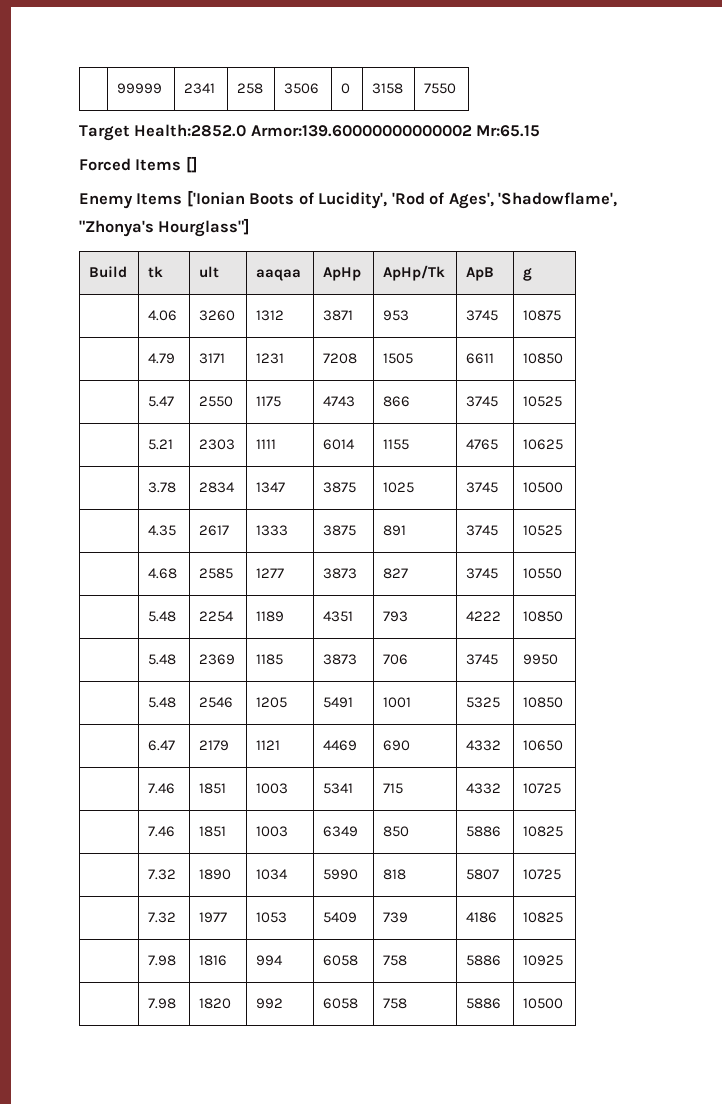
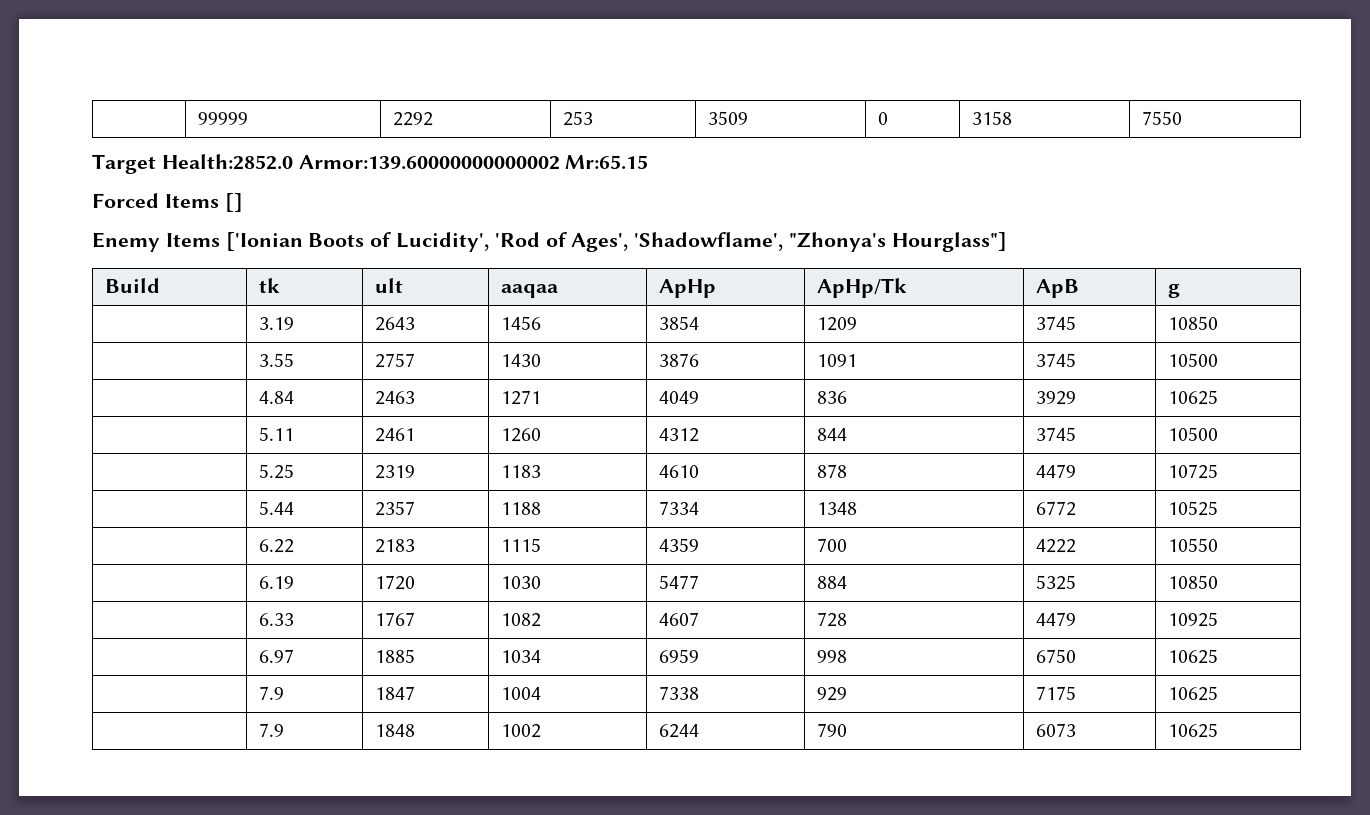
- | 99999 | 2341 | 258 | 3506 | 0 | 3158 | 7550
+ | 99999 | 2292 | 253 | 3509 | 0 | 3158 | 7550
- | 4.06 | 3260 | 1312 | 3871 | 953 | 3745 | 10875
- | 4.79 | 3171 | 1231 | 7208 | 1505 | 6611 | 10850
- | 5.47 | 2550 | 1175 | 4743 | 866 | 3745 | 10525
- | 5.21 | 2303 | 1111 | 6014 | 1155 | 4765 | 10625
- | 3.78 | 2834 | 1347 | 3875 | 1025 | 3745 | 10500
- | 4.35 | 2617 | 1333 | 3875 | 891 | 3745 | 10525
- | 4.68 | 2585 | 1277 | 3873 | 827 | 3745 | 10550
- | 5.48 | 2254 | 1189 | 4351 | 793 | 4222 | 10850
- | 5.48 | 2369 | 1185 | 3873 | 706 | 3745 | 9950
- | 5.48 | 2546 | 1205 | 5491 | 1001 | 5325 | 10850
- | 6.47 | 2179 | 1121 | 4469 | 690 | 4332 | 10650
- | 7.46 | 1851 | 1003 | 5341 | 715 | 4332 | 10725
- | 7.46 | 1851 | 1003 | 6349 | 850 | 5886 | 10825
- | 7.32 | 1890 | 1034 | 5990 | 818 | 5807 | 10725
- | 7.32 | 1977 | 1053 | 5409 | 739 | 4186 | 10825
- | 7.98 | 1816 | 994 | 6058 | 758 | 5886 | 10925
- | 7.98 | 1820 | 992 | 6058 | 758 | 5886 | 10500
+ | 3.19 | 2643 | 1456 | 3854 | 1209 | 3745 | 10850
+ | 3.55 | 2757 | 1430 | 3876 | 1091 | 3745 | 10500
+ | 4.84 | 2463 | 1271 | 4049 | 836 | 3929 | 10625
+ | 5.11 | 2461 | 1260 | 4312 | 844 | 3745 | 10500
+ | 5.25 | 2319 | 1183 | 4610 | 878 | 4479 | 10725
+ | 5.44 | 2357 | 1188 | 7334 | 1348 | 6772 | 10525
+ | 6.22 | 2183 | 1115 | 4359 | 700 | 4222 | 10550
+ | 6.19 | 1720 | 1030 | 5477 | 884 | 5325 | 10850
+ | 6.33 | 1767 | 1082 | 4607 | 728 | 4479 | 10925
+ | 6.97 | 1885 | 1034 | 6959 | 998 | 6750 | 10625
+ | 7.9 | 1847 | 1004 | 7338 | 929 | 7175 | 10625
+ | 7.9 | 1848 | 1002 | 6244 | 790 | 6073 | 10625

